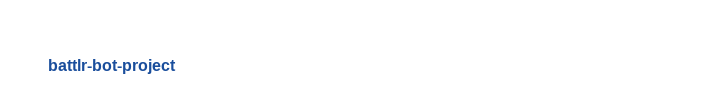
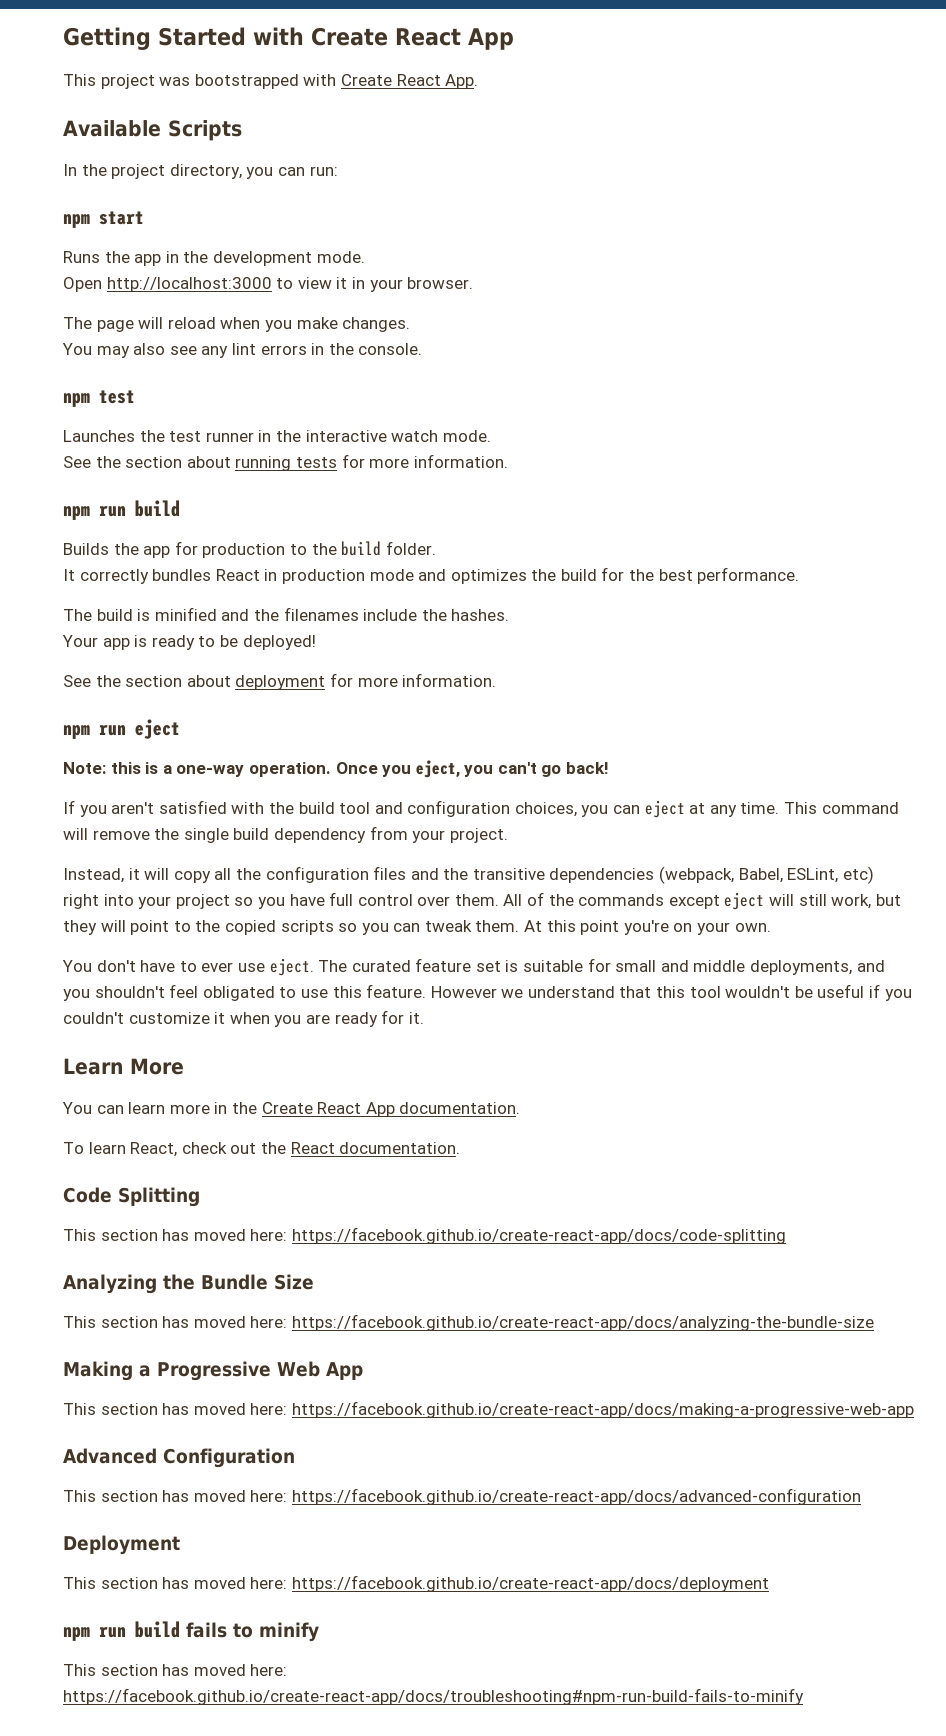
- battlr-bot-project
+ Getting Started with Create React App
+ This project was bootstrapped with Create React App.
+ Available Scripts
+ In the project directory, you can run:
+ npm start
+ Runs the app in the development mode.
+ Open http://localhost:3000 to view it in your browser.
+ The page will reload when you make changes.
+ You may also see any lint errors in the console.
+ npm test
+ Launches the test runner in the interactive watch mode.
+ See the section about running tests for more information.
+ npm run build
+ Builds the app for production to the build folder.
+ It correctly bundles React in production mode and optimizes the build for the best performance.
+ The build is minified and the filenames include the hashes.
+ Your app is ready to be deployed!
+ See the section about deployment for more information.
+ npm run eject
+ Note: this is a one-way operation. Once you eject, you can't go back!
+ If you aren't satisfied with the build tool and configuration choices, you can eject at any time. This command will remove the single build dependency from your project.
+ Instead, it will copy all the configuration files and the transitive dependencies (webpack, Babel, ESLint, etc) right into your project so you have full control over them. All of the commands except eject will still work, but they will point to the copied scripts so you can tweak them. At this point you're on your own.
+ You don't have to ever use eject. The curated feature set is suitable for small and middle deployments, and you shouldn't feel obligated to use this feature. However we understand that this tool wouldn't be useful if you couldn't customize it when you are ready for it.
+ Learn More
+ You can learn more in the Create React App documentation.
+ To learn React, check out the React documentation.
+ Code Splitting
+ This section has moved here: https://facebook.github.io/create-react-app/docs/code-splitting
+ Analyzing the Bundle Size
+ This section has moved here: https://facebook.github.io/create-react-app/docs/analyzing-the-bundle-size
+ Making a Progressive Web App
+ This section has moved here: https://facebook.github.io/create-react-app/docs/making-a-progressive-web-app
+ Advanced Configuration
+ This section has moved here: https://facebook.github.io/create-react-app/docs/advanced-configuration
+ Deployment
+ This section has moved here: https://facebook.github.io/create-react-app/docs/deployment
+ npm run build fails to minify
+ This section has moved here: https://facebook.github.io/create-react-app/docs/troubleshooting#npm-run-build-fails-to-minify

